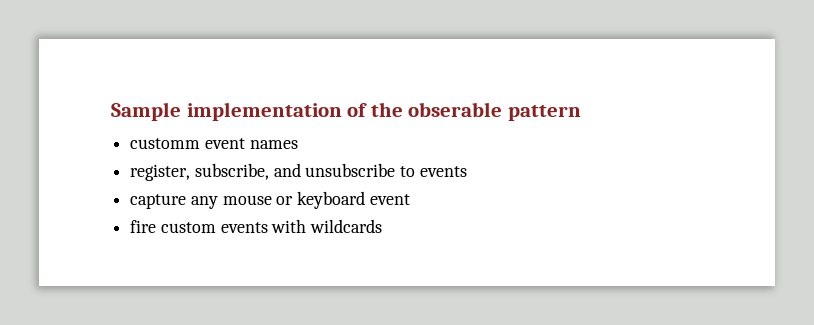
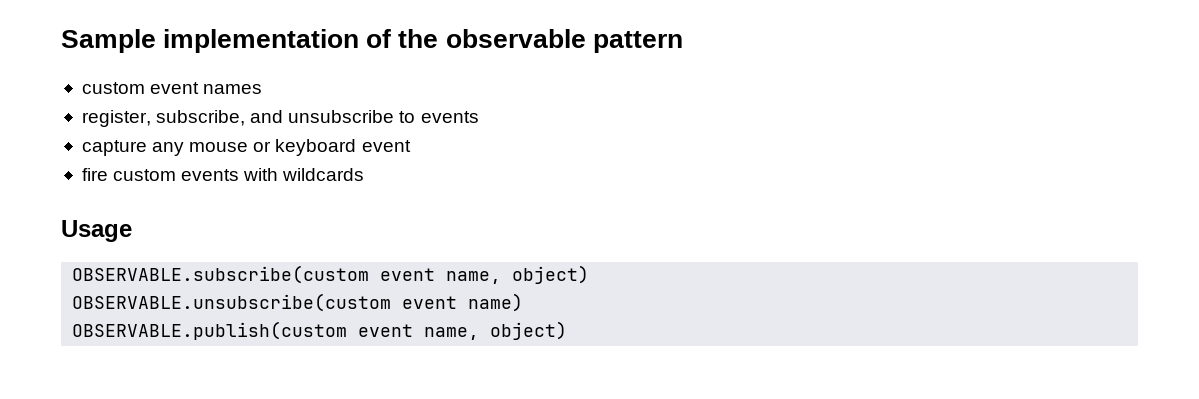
- Sample implementation of the obserable pattern
+ Sample implementation of the observable pattern
- customm event names
+ custom event names
+ Usage
+ OBSERVABLE.subscribe(custom event name, object)
+ OBSERVABLE.unsubscribe(custom event name)
+ OBSERVABLE.publish(custom event name, object)

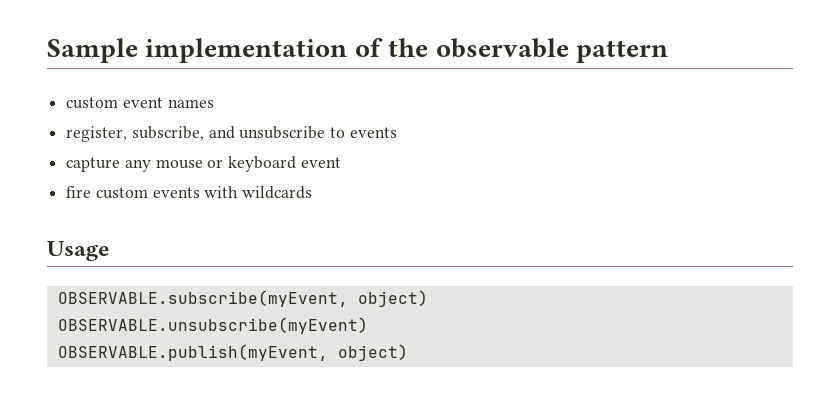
- OBSERVABLE.subscribe(custom event name, object)
- OBSERVABLE.unsubscribe(custom event name)
- OBSERVABLE.publish(custom event name, object)
+ OBSERVABLE.subscribe(myEvent, object)
+ OBSERVABLE.unsubscribe(myEvent)
+ OBSERVABLE.publish(myEvent, object)

